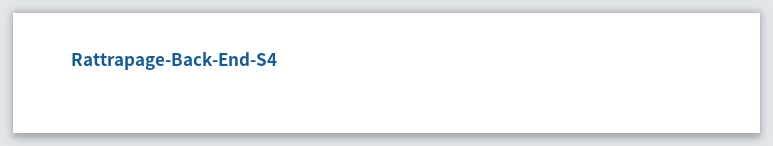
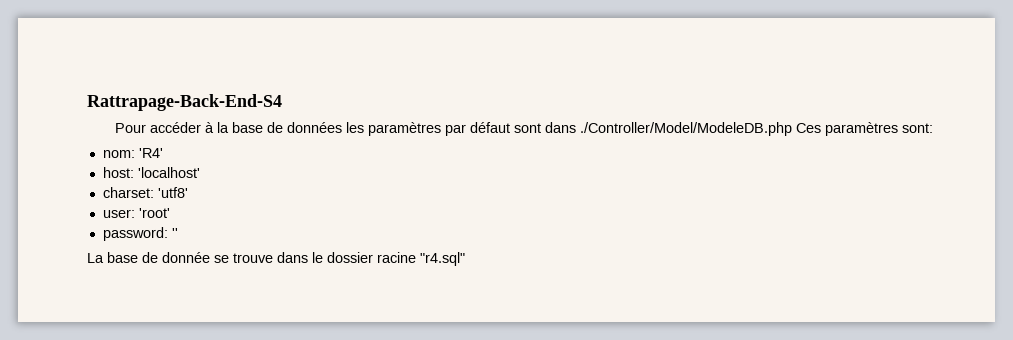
+ Pour accéder à la base de données les paramètres par défaut sont dans ./Controller/Model/ModeleDB.php Ces paramètres sont:
+ nom: 'R4'
+ host: 'localhost'
+ charset: 'utf8'
+ user: 'root'
+ password: ''
+ La base de donnée se trouve dans le dossier racine "r4.sql"

